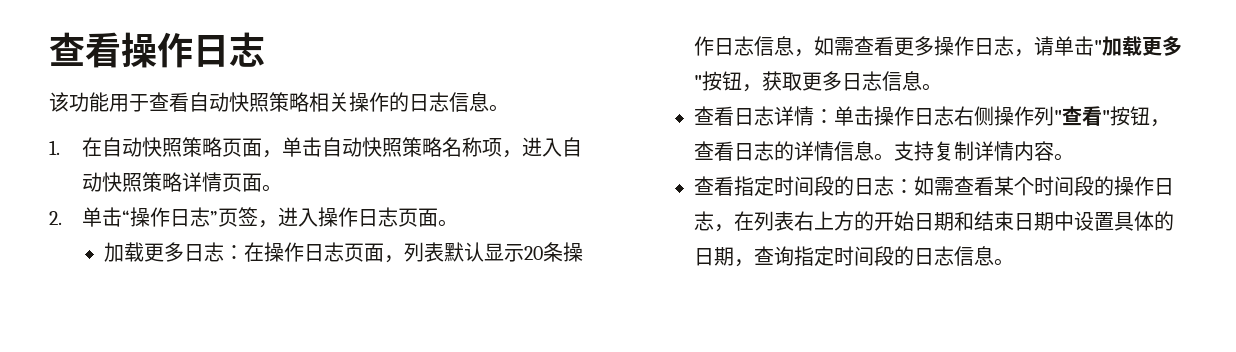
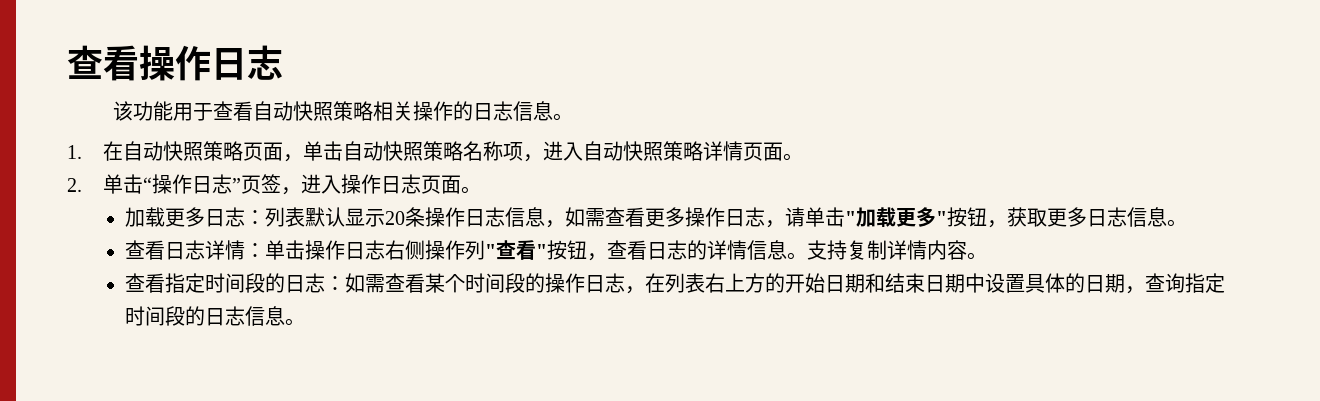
- 加载更多日志：在操作日志页面，列表默认显示20条操作日志信息，如需查看更多操作日志，请单击"加载更多"按钮，获取更多日志信息。
+ 加载更多日志：列表默认显示20条操作日志信息，如需查看更多操作日志，请单击"加载更多"按钮，获取更多日志信息。

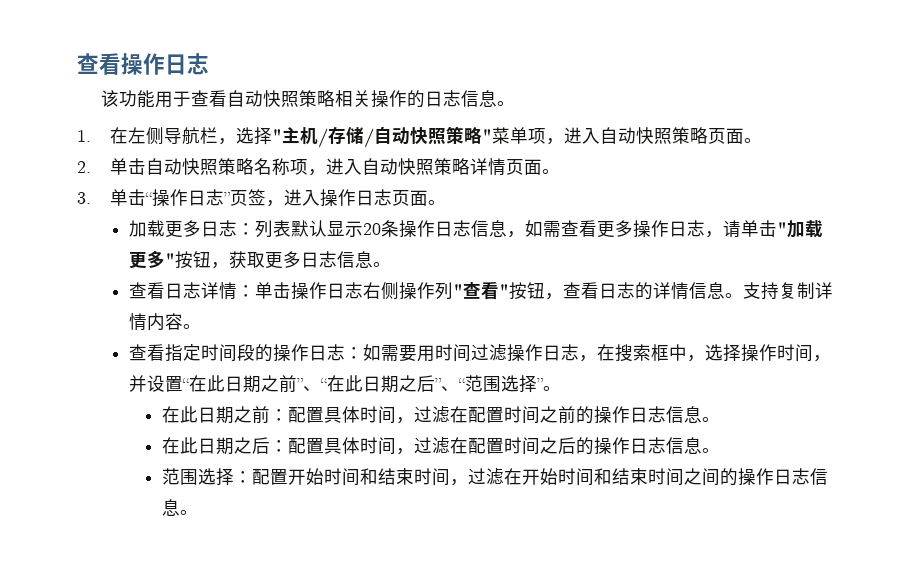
- 1.在自动快照策略页面，单击自动快照策略名称项，进入自动快照策略详情页面。
+ 1.在左侧导航栏，选择"主机/存储/自动快照策略"菜单项，进入自动快照策略页面。
+ 2.单击自动快照策略名称项，进入自动快照策略详情页面。
- 2.单击“操作日志”页签，进入操作日志页面。
+ 3.单击“操作日志”页签，进入操作日志页面。
- 查看指定时间段的日志：如需查看某个时间段的操作日志，在列表右上方的开始日期和结束日期中设置具体的日期，查询指定时间段的日志信息。
+ 查看指定时间段的操作日志：如需要用时间过滤操作日志，在搜索框中，选择操作时间，并设置“在此日期之前”、“在此日期之后”、“范围选择”。
+ 在此日期之前：配置具体时间，过滤在配置时间之前的操作日志信息。
+ 在此日期之后：配置具体时间，过滤在配置时间之后的操作日志信息。
+ 范围选择：配置开始时间和结束时间，过滤在开始时间和结束时间之间的操作日志信息。

